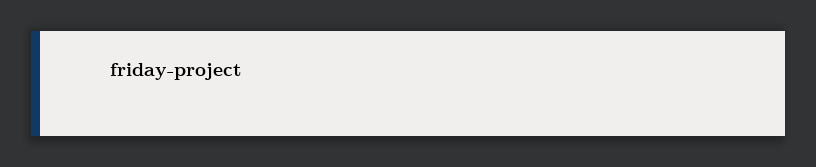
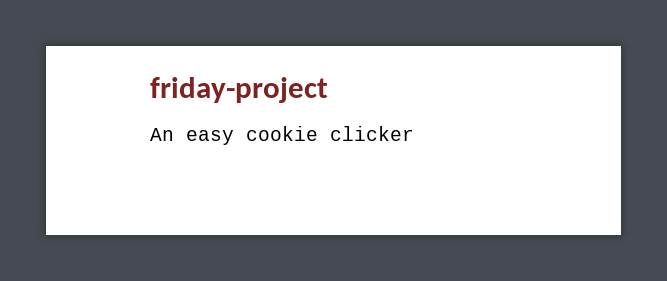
+ An easy cookie clicker

